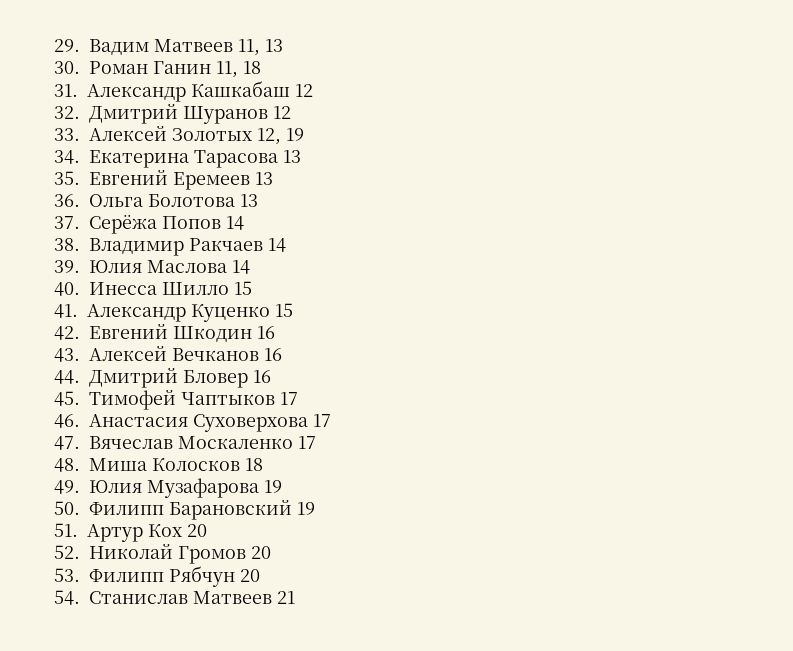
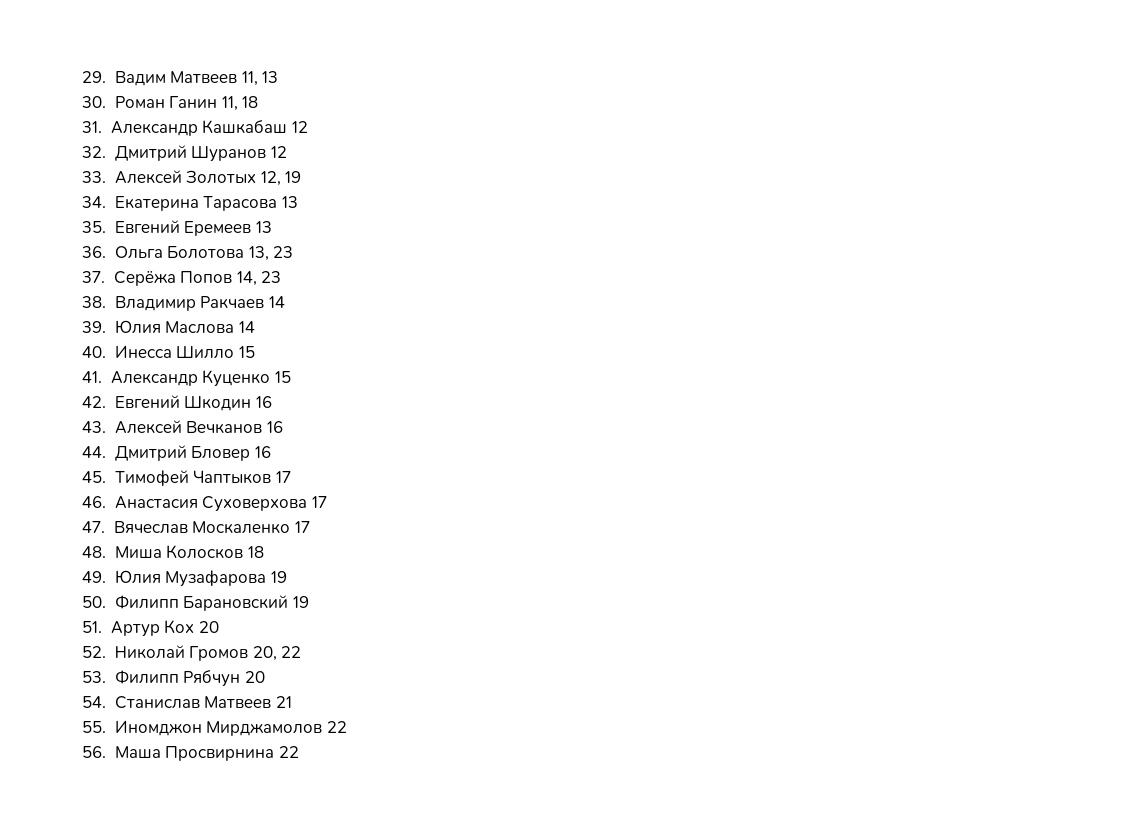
- 36. Ольга Болотова 13
+ 36. Ольга Болотова 13, 23
- 37. Серёжа Попов 14
+ 37. Серёжа Попов 14, 23
- 52. Николай Громов 20
+ 52. Николай Громов 20, 22
+ 55. Иномджон Мирджамолов 22
+ 56. Маша Просвирнина 22

